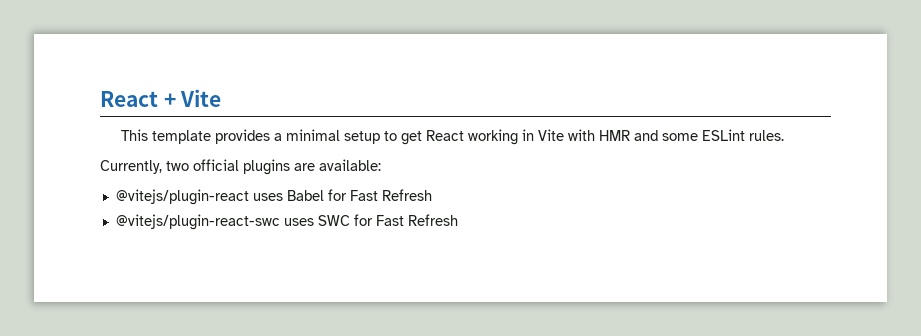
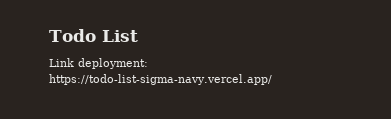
- React + Vite
- This template provides a minimal setup to get React working in Vite with HMR and some ESLint rules.
- Currently, two official plugins are available:
- @vitejs/plugin-react uses Babel for Fast Refresh
- @vitejs/plugin-react-swc uses SWC for Fast Refresh
+ Todo List
+ Link deployment: https://todo-list-sigma-navy.vercel.app/

